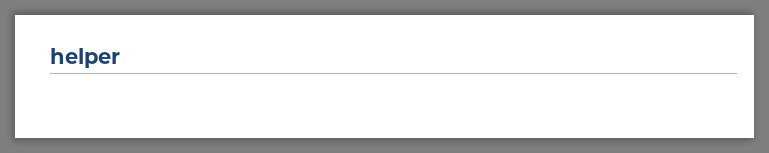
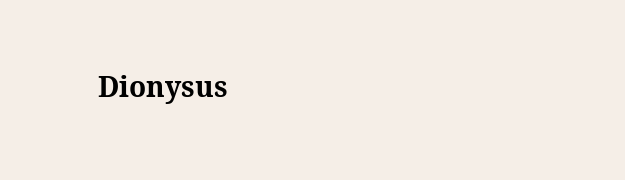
- helper
+ Dionysus

